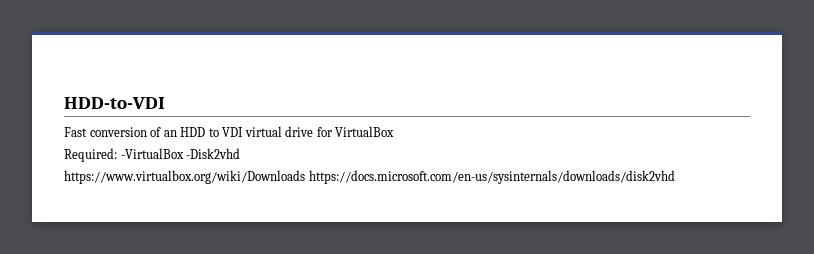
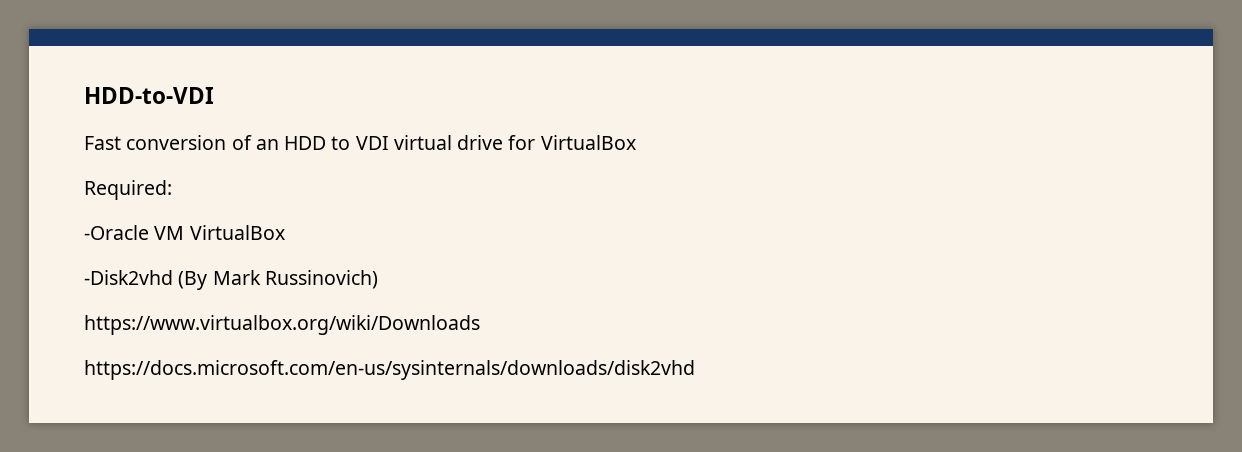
- Required: -VirtualBox -Disk2vhd
+ Required:
+ -Oracle VM VirtualBox
+ -Disk2vhd (By Mark Russinovich)
- https://www.virtualbox.org/wiki/Downloads https://docs.microsoft.com/en-us/sysinternals/downloads/disk2vhd
+ https://www.virtualbox.org/wiki/Downloads
+ https://docs.microsoft.com/en-us/sysinternals/downloads/disk2vhd

